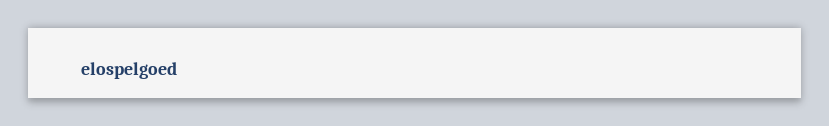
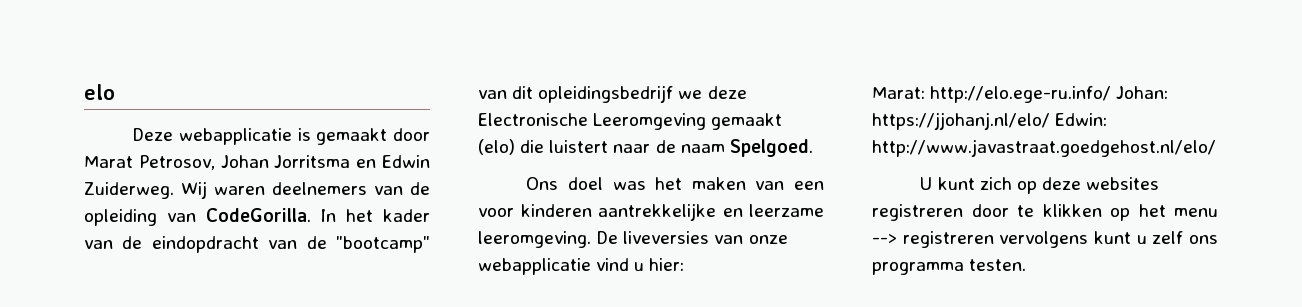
- elospelgoed
+ elo
+ Deze webapplicatie is gemaakt door Marat Petrosov, Johan Jorritsma en Edwin Zuiderweg. Wij waren deelnemers van de opleiding van CodeGorilla. In het kader van de eindopdracht van de "bootcamp" van dit opleidingsbedrijf we deze Electronische Leeromgeving gemaakt (elo) die luistert naar de naam Spelgoed.
+ Ons doel was het maken van een voor kinderen aantrekkelijke en leerzame leeromgeving. De liveversies van onze webapplicatie vind u hier:
+ Marat: http://elo.ege-ru.info/ Johan: https://jjohanj.nl/elo/ Edwin: http://www.javastraat.goedgehost.nl/elo/
+ U kunt zich op deze websites registreren door te klikken op het menu --> registreren vervolgens kunt u zelf ons programma testen.

